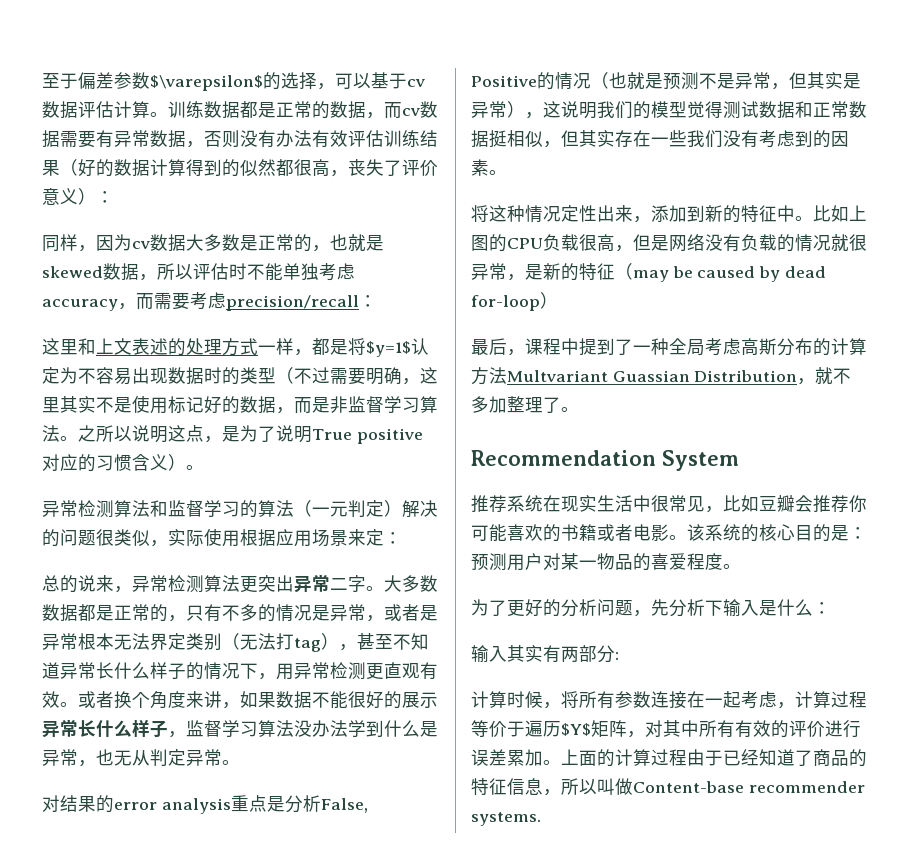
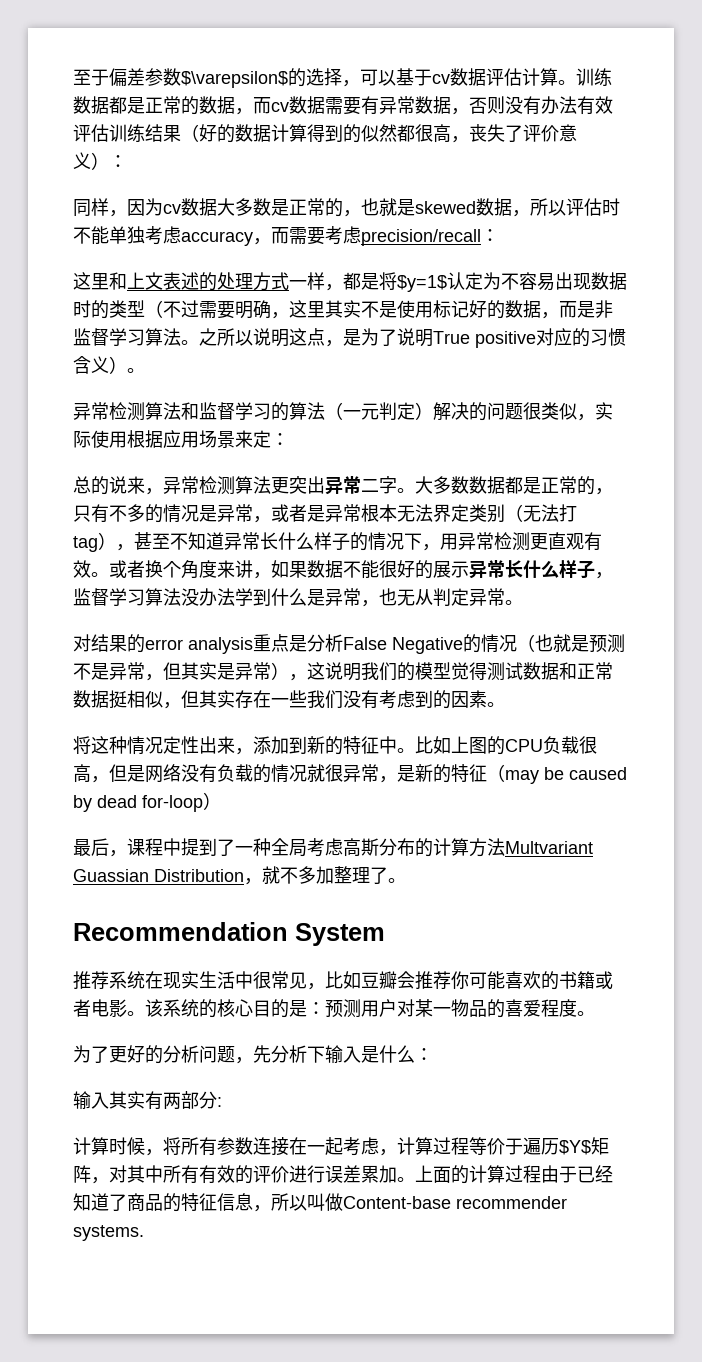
- 对结果的error analysis重点是分析False, Positive的情况（也就是预测不是异常，但其实是异常），这说明我们的模型觉得测试数据和正常数据挺相似，但其实存在一些我们没有考虑到的因素。
+ 对结果的error analysis重点是分析False Negative的情况（也就是预测不是异常，但其实是异常），这说明我们的模型觉得测试数据和正常数据挺相似，但其实存在一些我们没有考虑到的因素。

